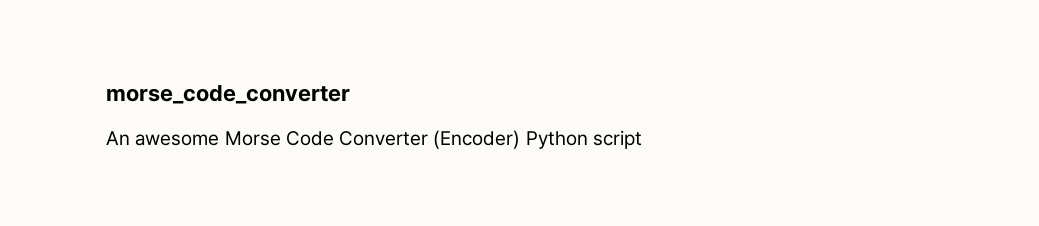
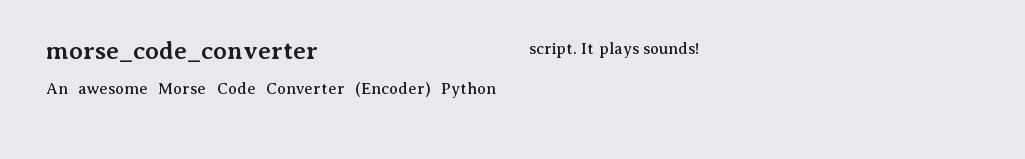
- An awesome Morse Code Converter (Encoder) Python script
+ An awesome Morse Code Converter (Encoder) Python script. It plays sounds!

